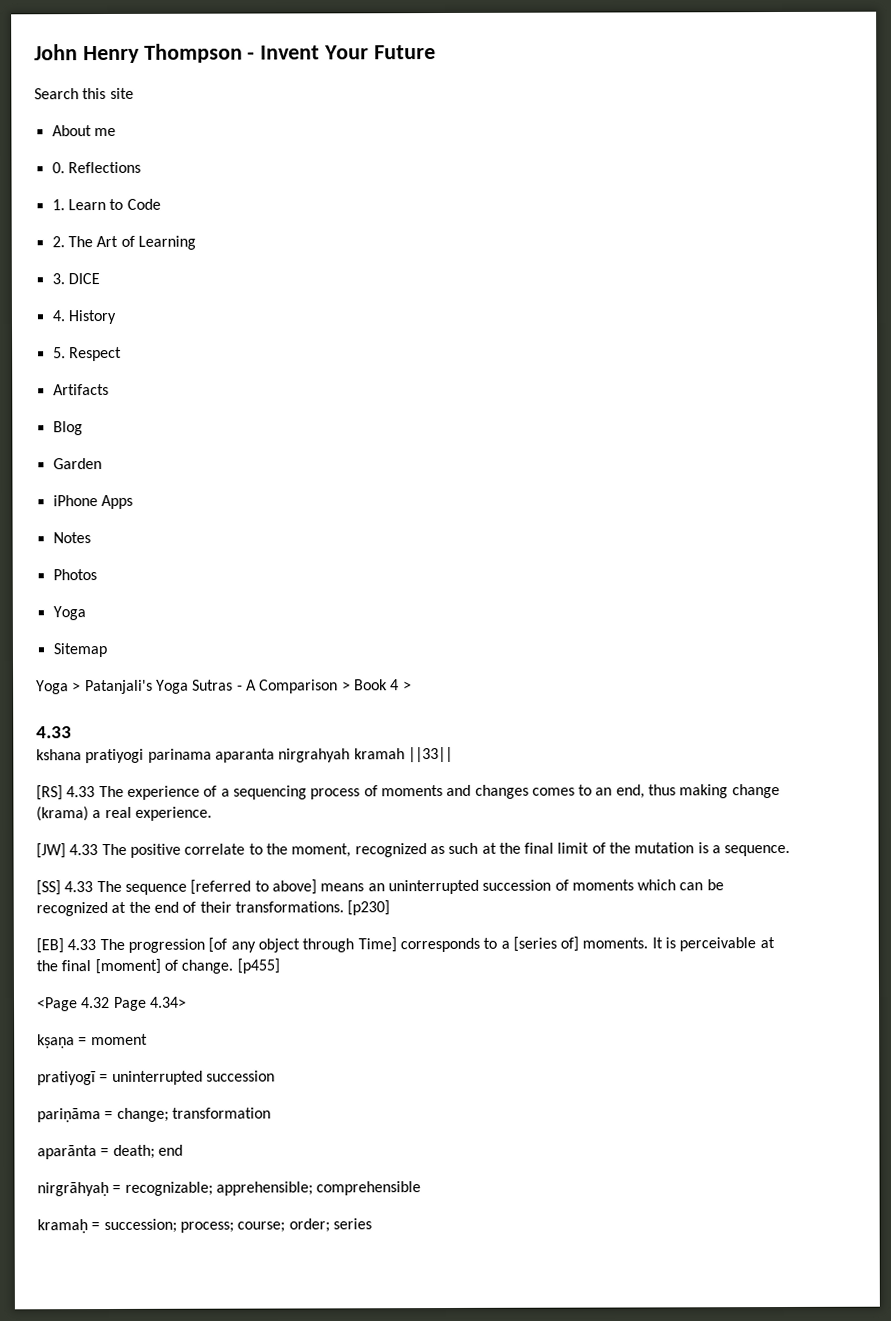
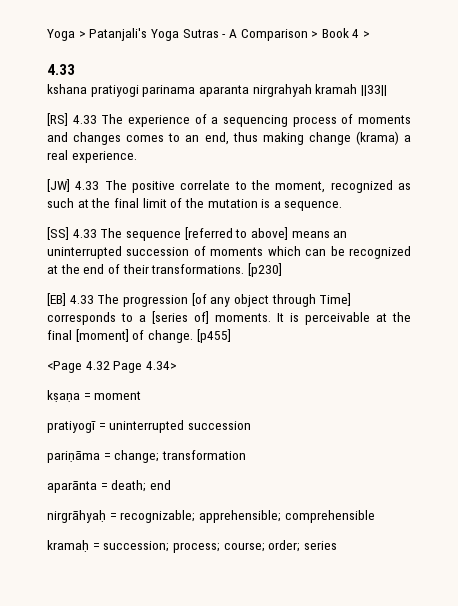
- John Henry Thompson - Invent Your Future
- Search this site
- About me
- 0. Reflections
- 1. Learn to Code
- 2. The Art of Learning
- 3. DICE
- 4. History
- 5. Respect
- Artifacts
- Blog
- Garden
- iPhone Apps
- Notes
- Photos
- Yoga
- Sitemap

